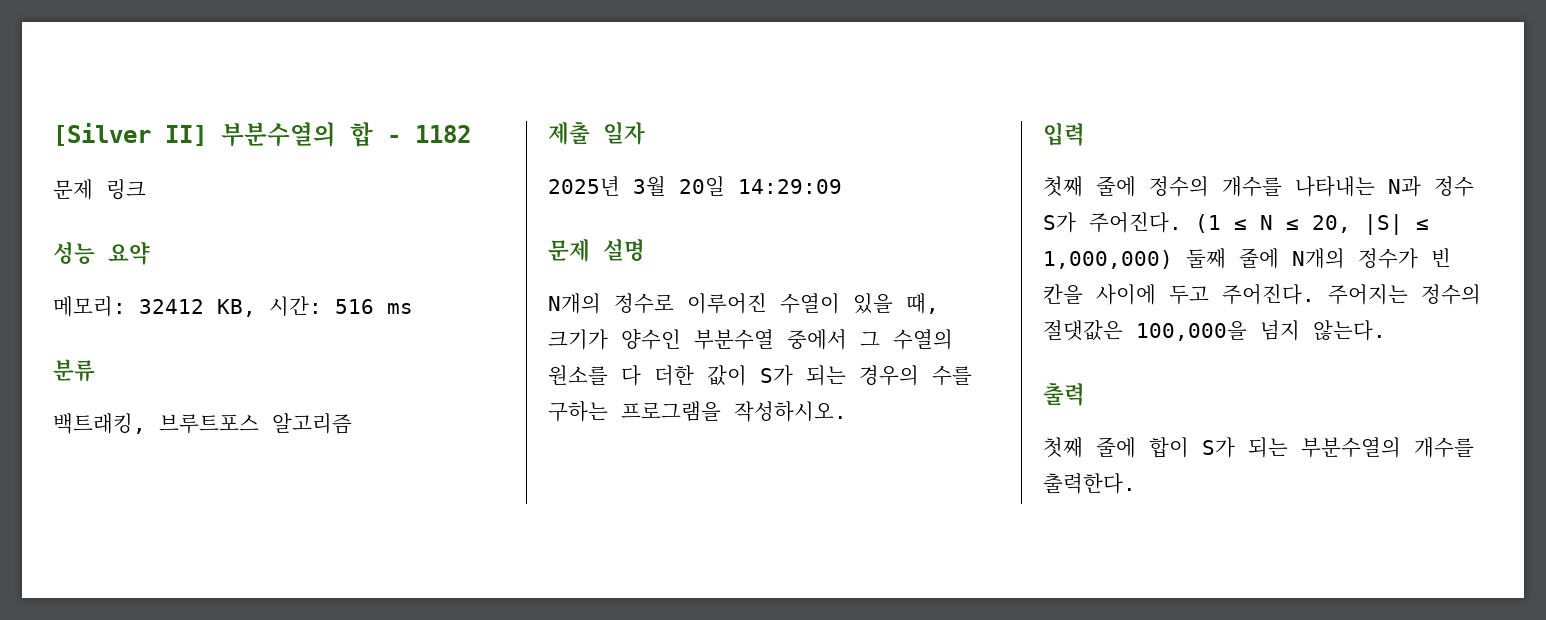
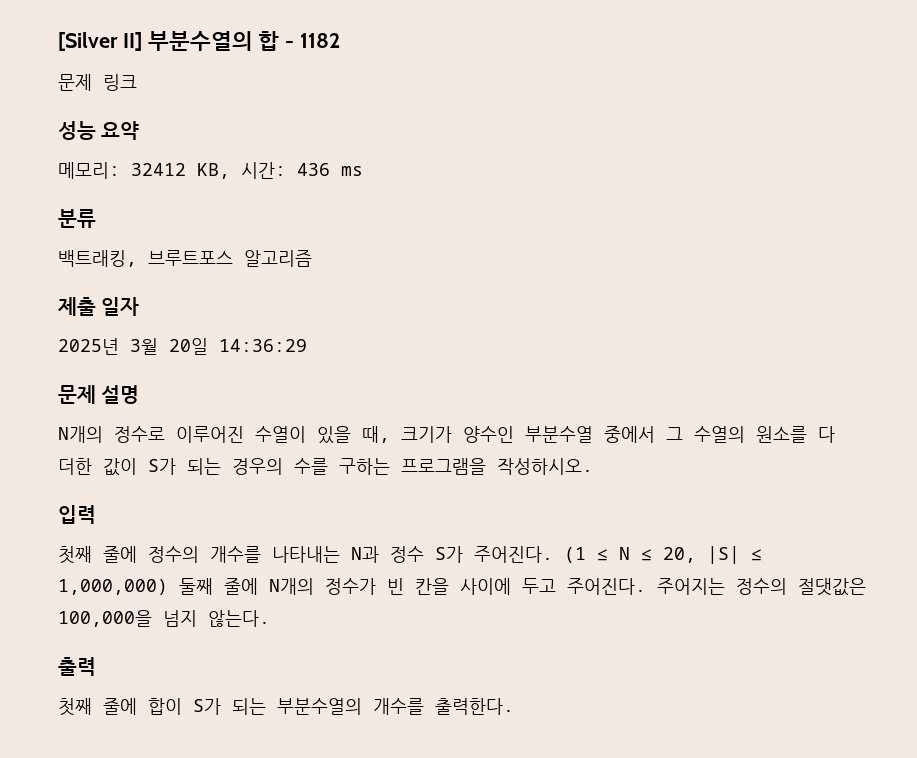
- 메모리: 32412 KB, 시간: 516 ms
+ 메모리: 32412 KB, 시간: 436 ms
- 2025년 3월 20일 14:29:09
+ 2025년 3월 20일 14:36:29

